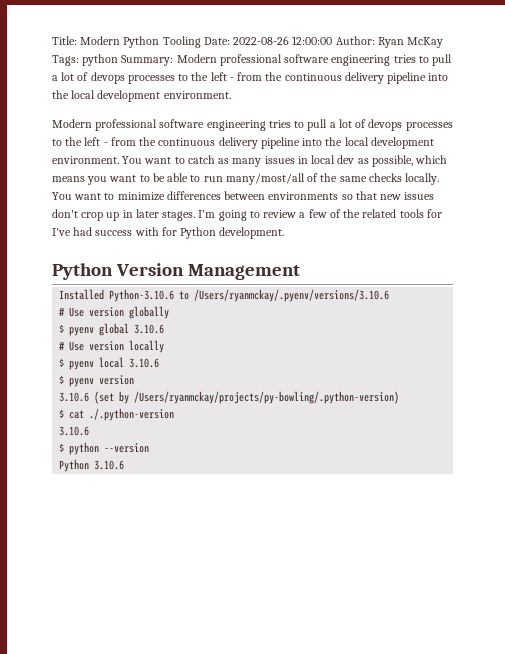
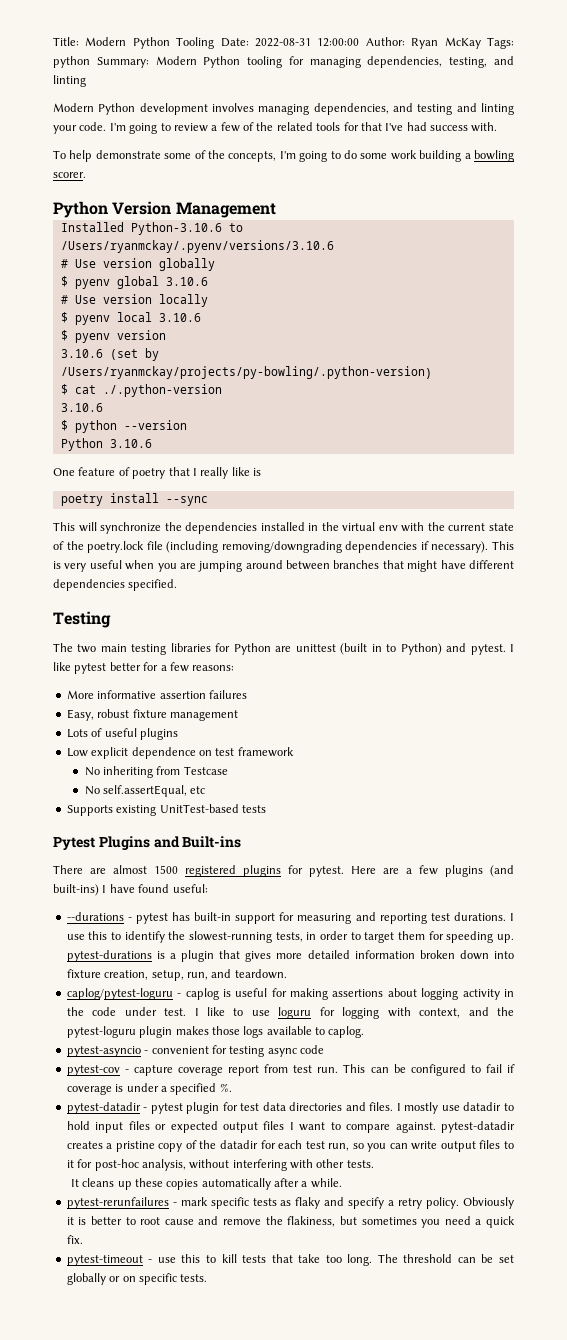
- Title: Modern Python Tooling Date: 2022-08-26 12:00:00 Author: Ryan McKay Tags: python Summary: Modern professional software engineering tries to pull a lot of devops processes to the left - from the continuous delivery pipeline into the local development environment.
- Modern professional software engineering tries to pull a lot of devops processes to the left - from the continuous delivery pipeline into the local development environment. You want to catch as many issues in local dev as possible, which means you want to be able to run many/most/all of the same checks locally. You want to minimize differences between environments so that new issues don't crop up in later stages.
+ Title: Modern Python Tooling Date: 2022-08-31 12:00:00 Author: Ryan McKay Tags: python Summary: Modern Python tooling for managing dependencies, testing, and linting
+ Modern Python development involves managing dependencies, and testing and linting your code.
- I'm going to review a few of the related tools for I've had success with for Python development.
+ I'm going to review a few of the related tools for that I've had success with.
+ To help demonstrate some of the concepts, I'm going to do some work building a bowling scorer.
+ One feature of poetry that I really like is
+ poetry install --sync
+ This will synchronize the dependencies installed in the virtual env with the current state of the poetry.lock file (including removing/downgrading dependencies if necessary). This is very useful when you are jumping around between branches that might have different dependencies specified.
+ Testing
+ The two main testing libraries for Python are unittest (built in to Python) and pytest. I like pytest better for a few reasons:
+ More informative assertion failures
+ Easy, robust fixture management
+ Lots of useful plugins
+ Low explicit dependence on test framework
+ No inheriting from Testcase
+ No self.assertEqual, etc
+ Supports existing UnitTest-based tests
+ Pytest Plugins and Built-ins
+ There are almost 1500 registered plugins for pytest. Here are a few plugins (and built-ins) I have found useful:
+ --durations - pytest has built-in support for measuring and reporting test durations. I use this to identify the slowest-running tests, in order to target them for speeding up. pytest-durations is a plugin that gives more detailed information broken down into fixture creation, setup, run, and teardown.
+ caplog/pytest-loguru - caplog is useful for making assertions about logging activity in the code under test. I like to use loguru for logging with context, and the pytest-loguru plugin makes those logs available to caplog.
+ pytest-asyncio - convenient for testing async code
+ pytest-cov - capture coverage report from test run. This can be configured to fail if coverage is under a specified %.
+ pytest-datadir - pytest plugin for test data directories and files. I mostly use datadir to hold input files or expected output files I want to compare against. pytest-datadir creates a pristine copy of the datadir for each test run, so you can write output files to it for post-hoc analysis, without interfering with other tests.
+ It cleans up these copies automatically after a while.
+ pytest-rerunfailures - mark specific tests as flaky and specify a retry policy. Obviously it is better to root cause and remove the flakiness, but sometimes you need a quick fix.
+ pytest-timeout - use this to kill tests that take too long. The threshold can be set globally or on specific tests.

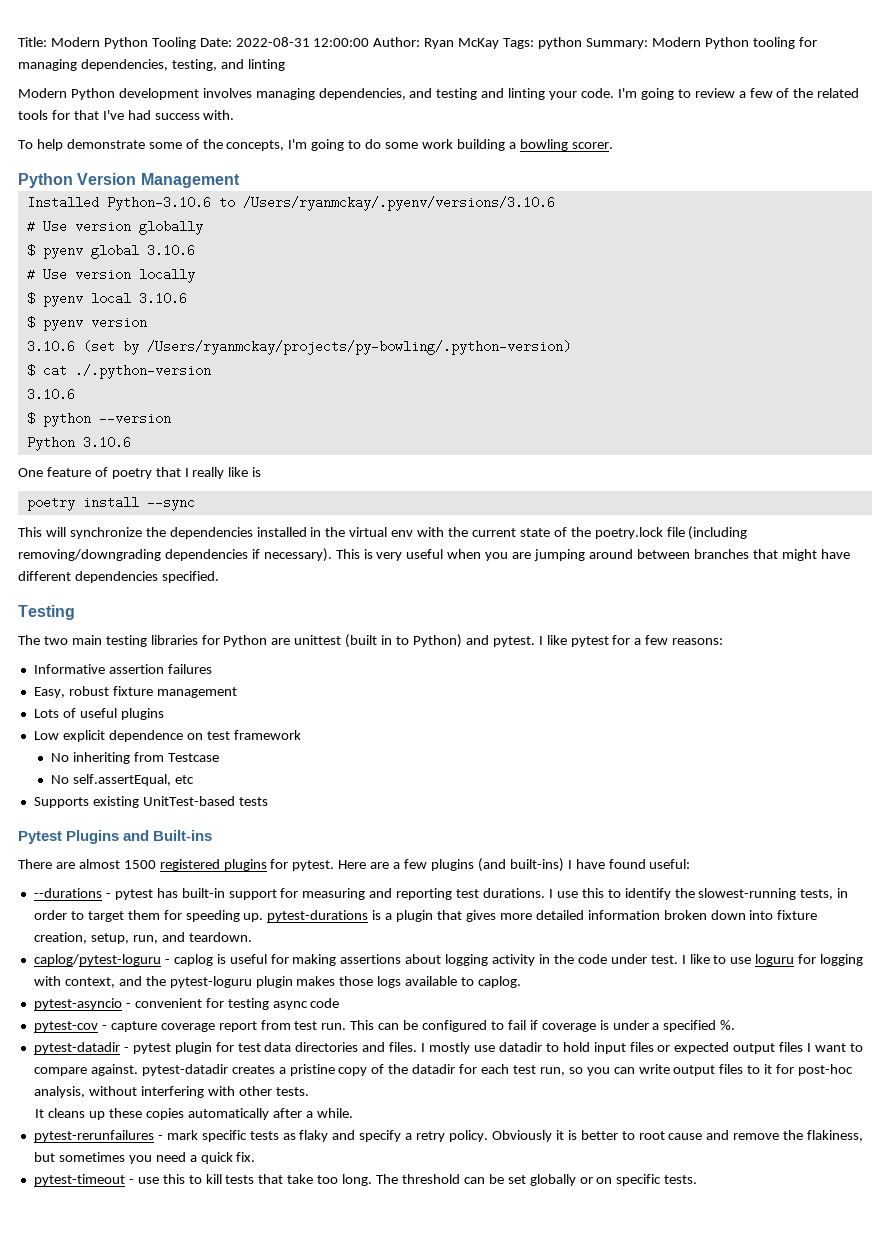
- I like pytest better for a few reasons:
+ I like pytest for a few reasons:
- More informative assertion failures
+ Informative assertion failures

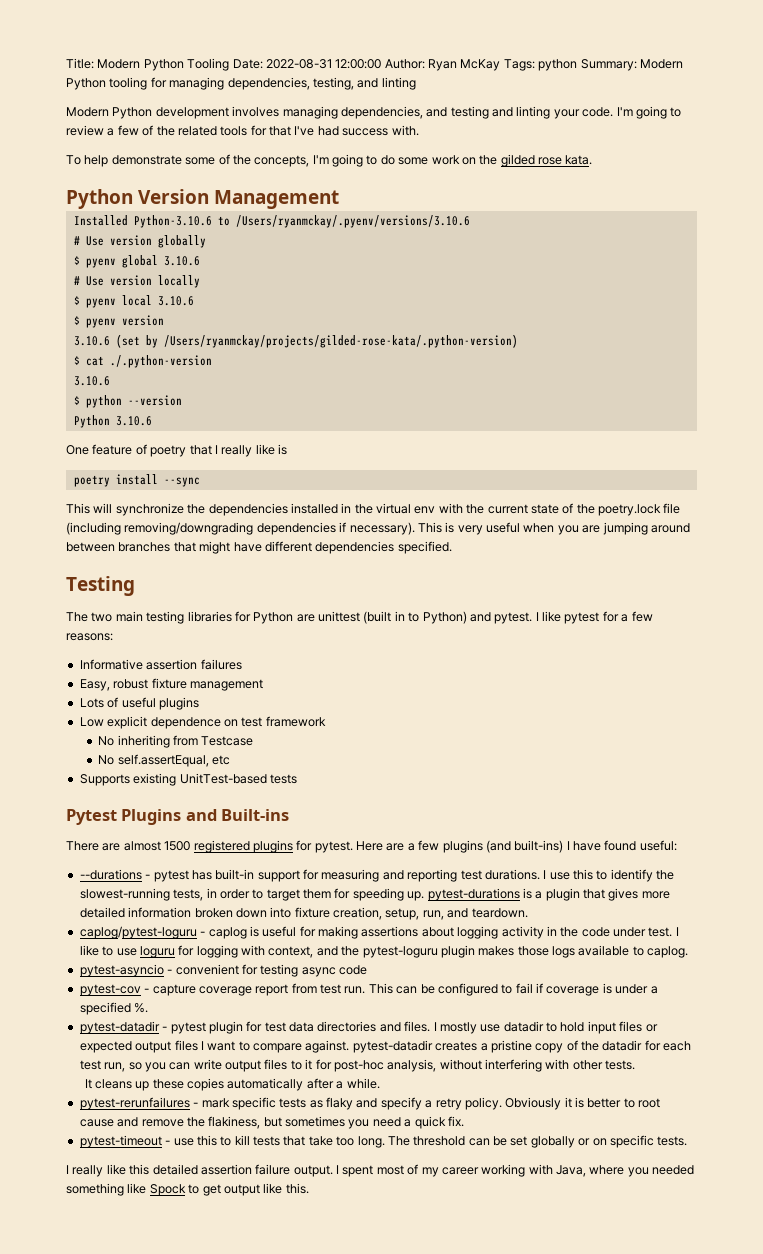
- To help demonstrate some of the concepts, I'm going to do some work building a bowling scorer.
+ To help demonstrate some of the concepts, I'm going to do some work on the gilded rose kata.
- 3.10.6 (set by /Users/ryanmckay/projects/py-bowling/.python-version)
+ 3.10.6 (set by /Users/ryanmckay/projects/gilded-rose-kata/.python-version)
+ I really like this detailed assertion failure output. I spent most of my career working with Java, where you needed something like Spock to get output like this.

